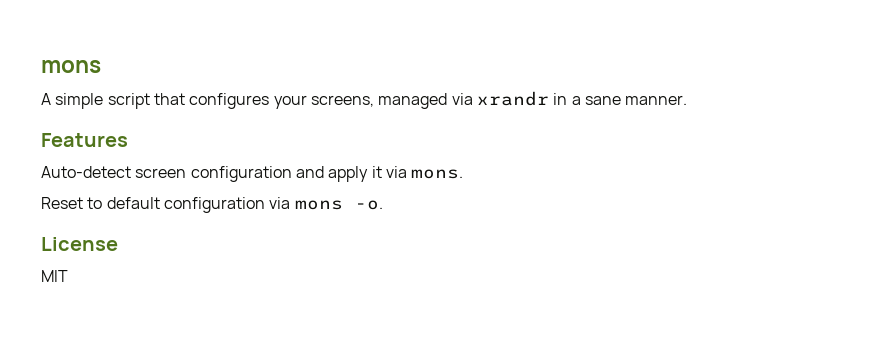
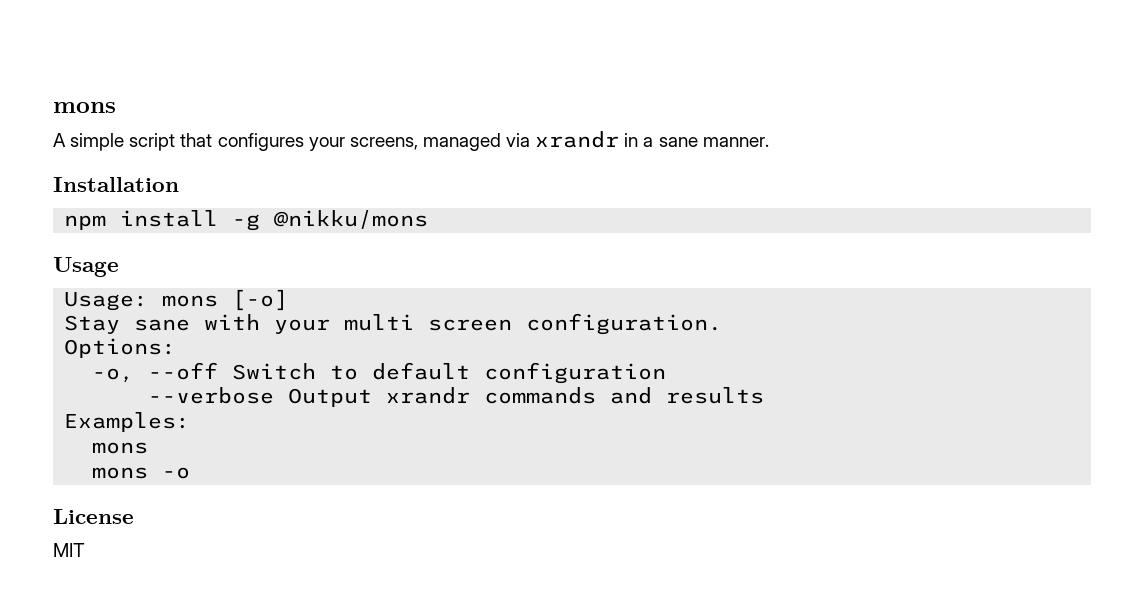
- Features
- Auto-detect screen configuration and apply it via mons.
- Reset to default configuration via mons -o.
+ Installation
+ npm install -g @nikku/mons
+ Usage
+ Usage: mons [-o]
+ Stay sane with your multi screen configuration.
+ Options:
+ -o, --off Switch to default configuration
+ --verbose Output xrandr commands and results
+ Examples:
+ mons
+ mons -o

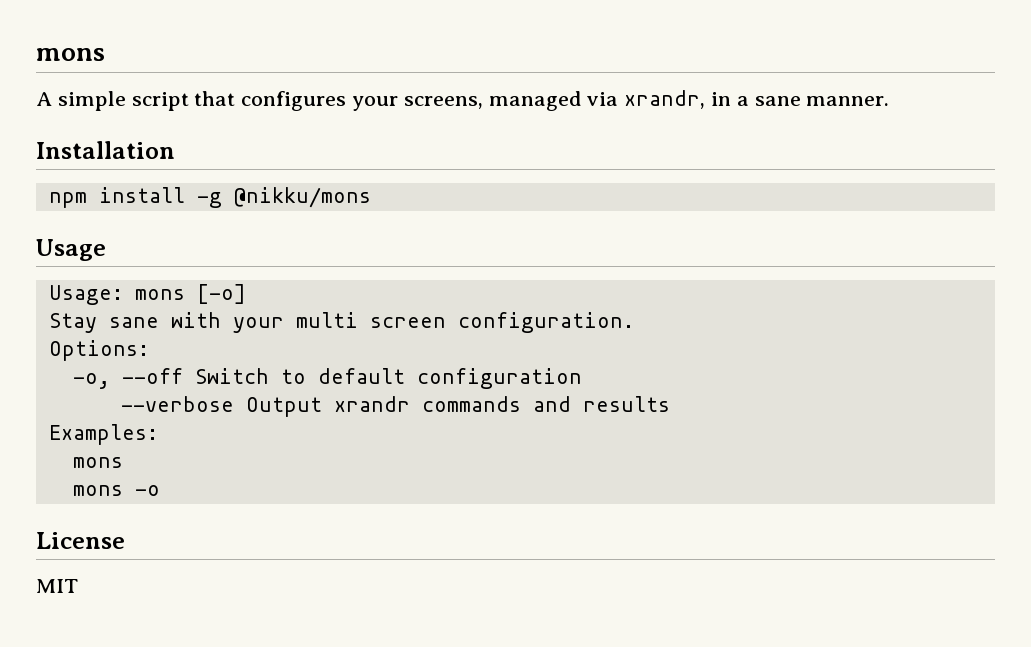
- A simple script that configures your screens, managed via xrandr in a sane manner.
+ A simple script that configures your screens, managed via xrandr, in a sane manner.

